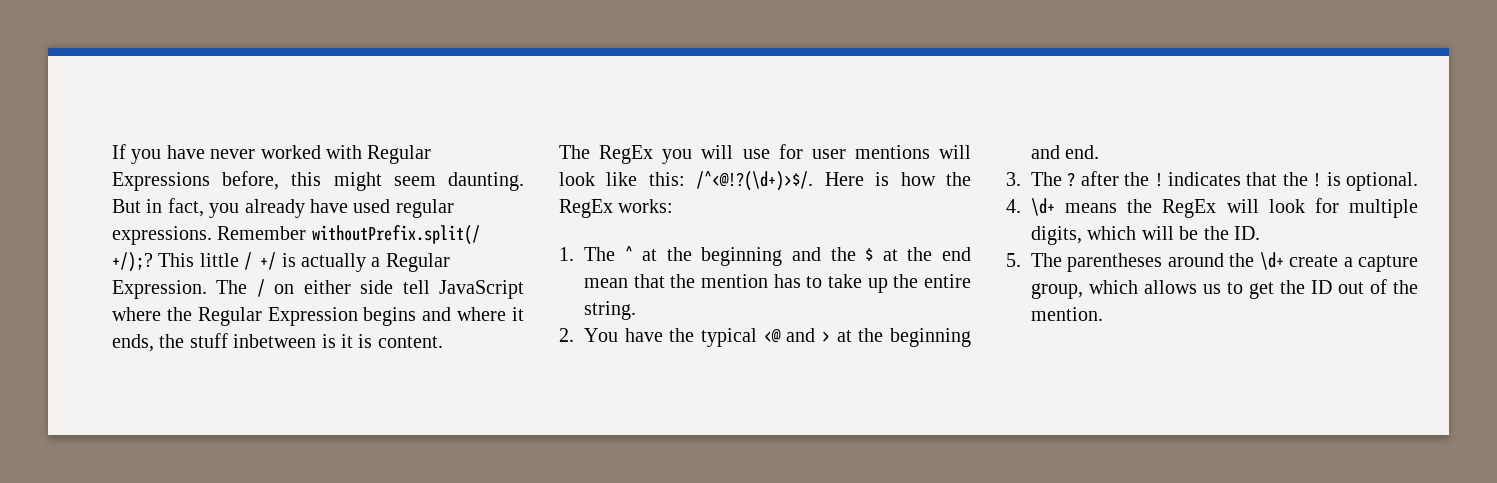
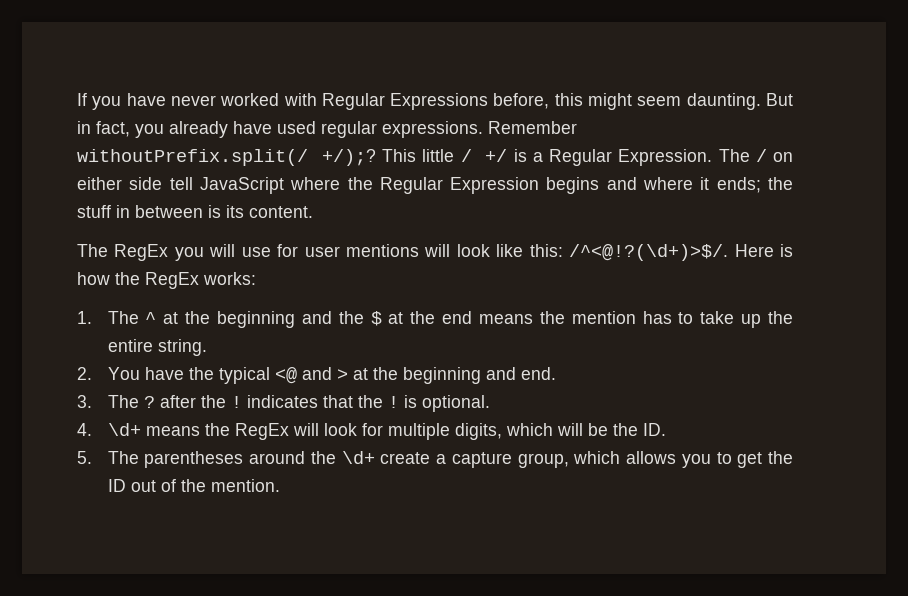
- This little / +/ is actually a Regular Expression.
+ This little / +/ is a Regular Expression.
- The / on either side tell JavaScript where the Regular Expression begins and where it ends, the stuff inbetween is it is content.
+ The / on either side tell JavaScript where the Regular Expression begins and where it ends; the stuff in between is its content.
- 1. The ^ at the beginning and the $ at the end mean that the mention has to take up the entire string.
+ 1. The ^ at the beginning and the $ at the end means the mention has to take up the entire string.
- 5. The parentheses around the \d+ create a capture group, which allows us to get the ID out of the mention.
+ 5. The parentheses around the \d+ create a capture group, which allows you to get the ID out of the mention.

